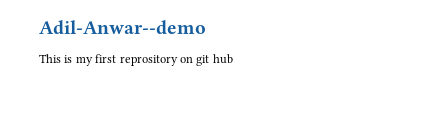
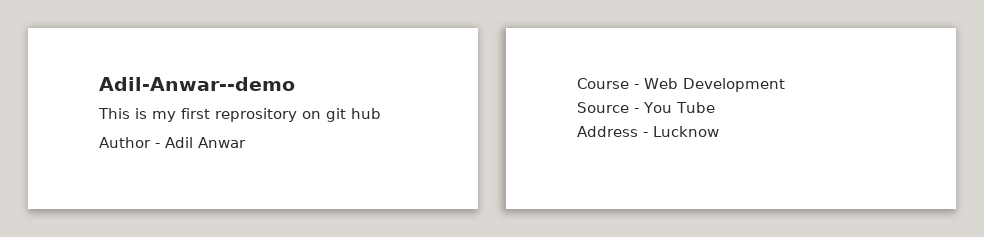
+ Author - Adil Anwar
+ Course - Web Development
+ Source - You Tube
+ Address - Lucknow

